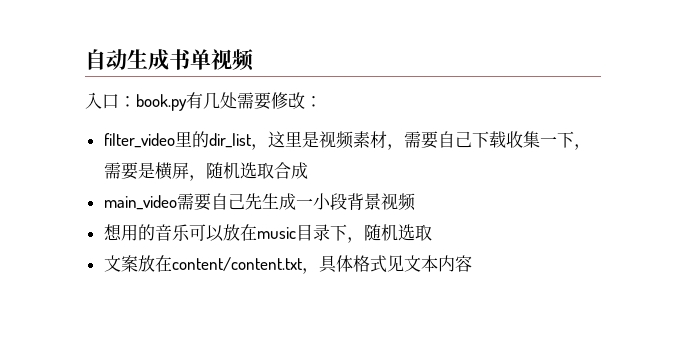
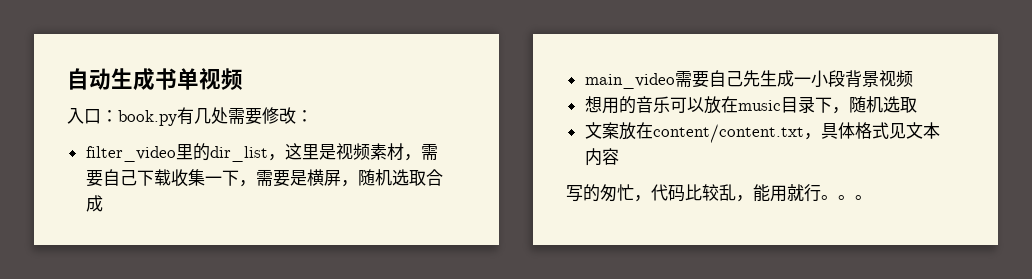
+ 写的匆忙，代码比较乱，能用就行。。。

